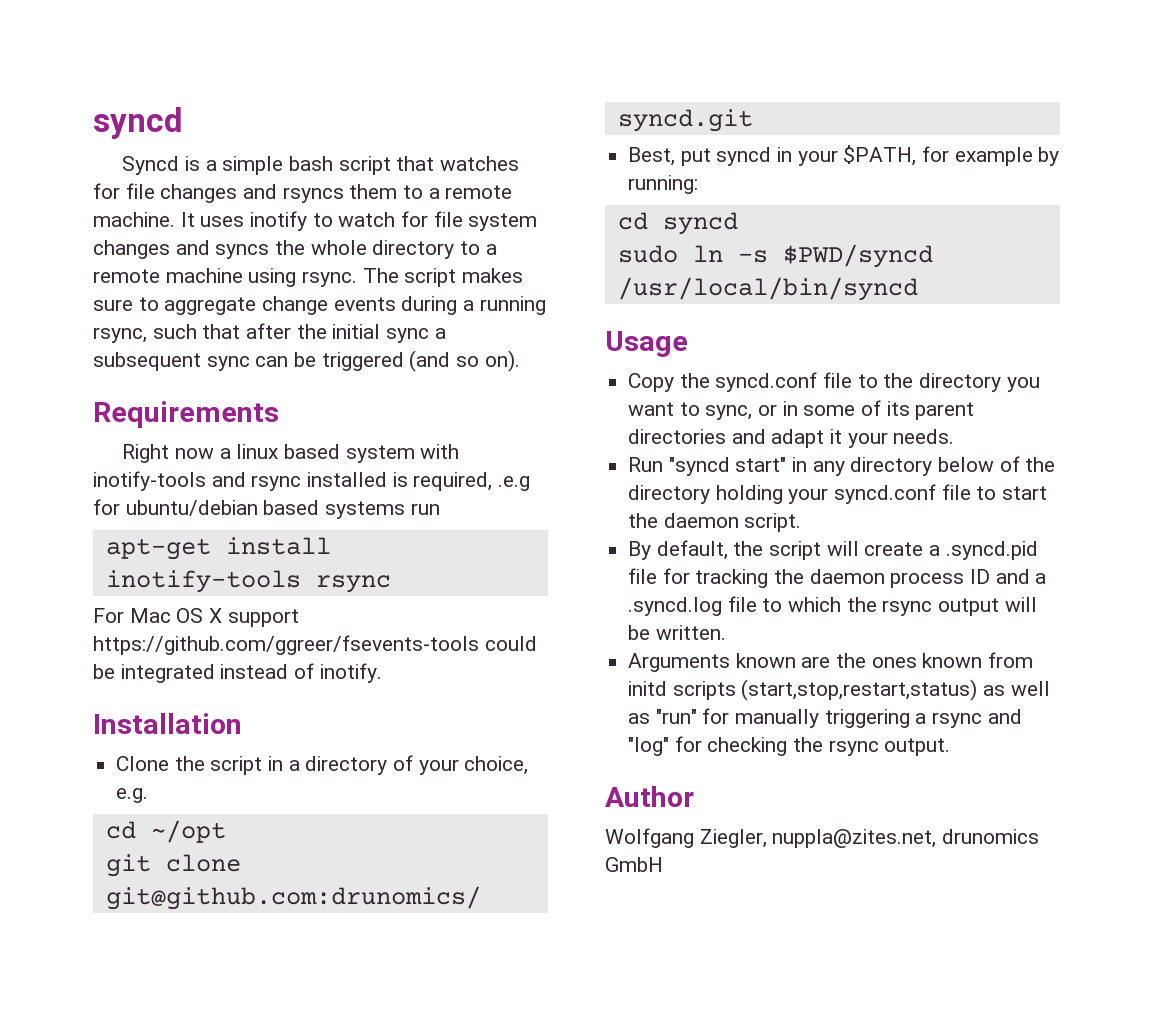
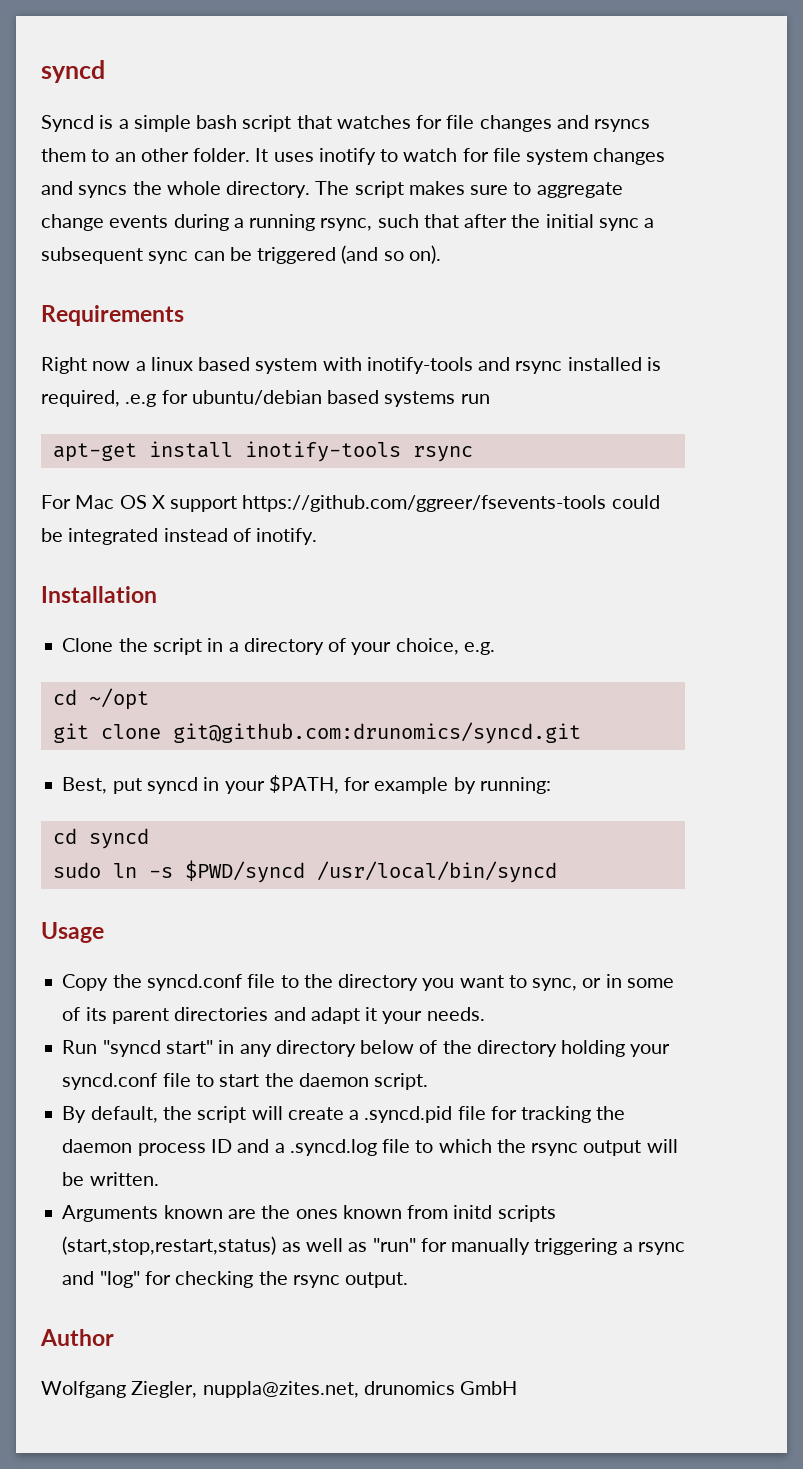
- Syncd is a simple bash script that watches for file changes and rsyncs them to a remote machine.
+ Syncd is a simple bash script that watches for file changes and rsyncs them to an other folder.
- It uses inotify to watch for file system changes and syncs the whole directory to a remote machine using rsync.
+ It uses inotify to watch for file system changes and syncs the whole directory.

